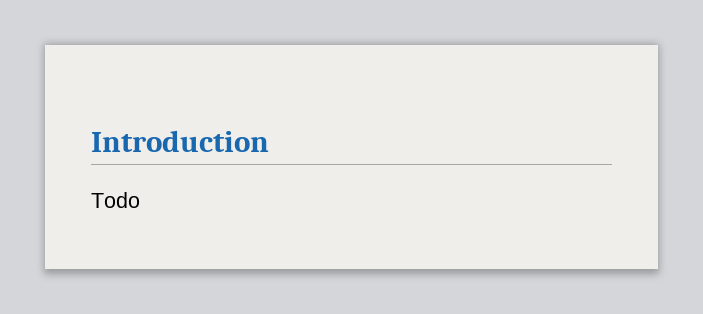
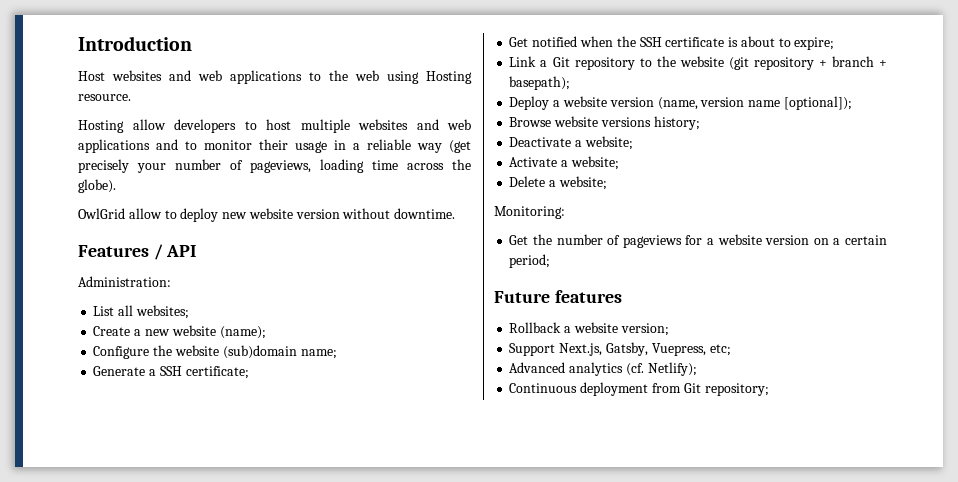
- Todo
+ Host websites and web applications to the web using Hosting resource.
+ Hosting allow developers to host multiple websites and web applications and to monitor their usage in a reliable way (get precisely your number of pageviews, loading time across the globe).
+ OwlGrid allow to deploy new website version without downtime.
+ Features / API
+ Administration:
+ List all websites;
+ Create a new website (name);
+ Configure the website (sub)domain name;
+ Generate a SSH certificate;
+ Get notified when the SSH certificate is about to expire;
+ Link a Git repository to the website (git repository + branch + basepath);
+ Deploy a website version (name, version name [optional]);
+ Browse website versions history;
+ Deactivate a website;
+ Activate a website;
+ Delete a website;
+ Monitoring:
+ Get the number of pageviews for a website version on a certain period;
+ Future features
+ Rollback a website version;
+ Support Next.js, Gatsby, Vuepress, etc;
+ Advanced analytics (cf. Netlify);
+ Continuous deployment from Git repository;

